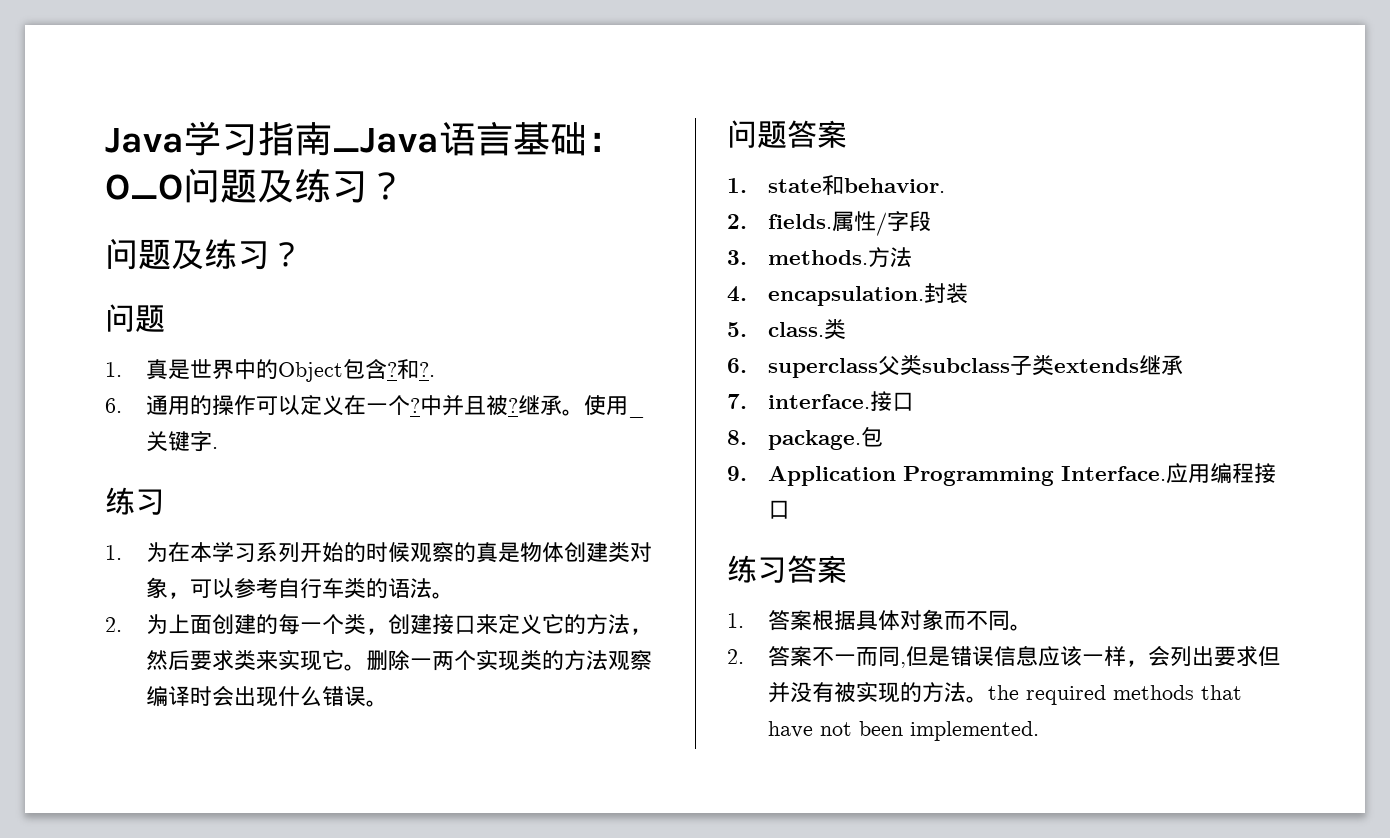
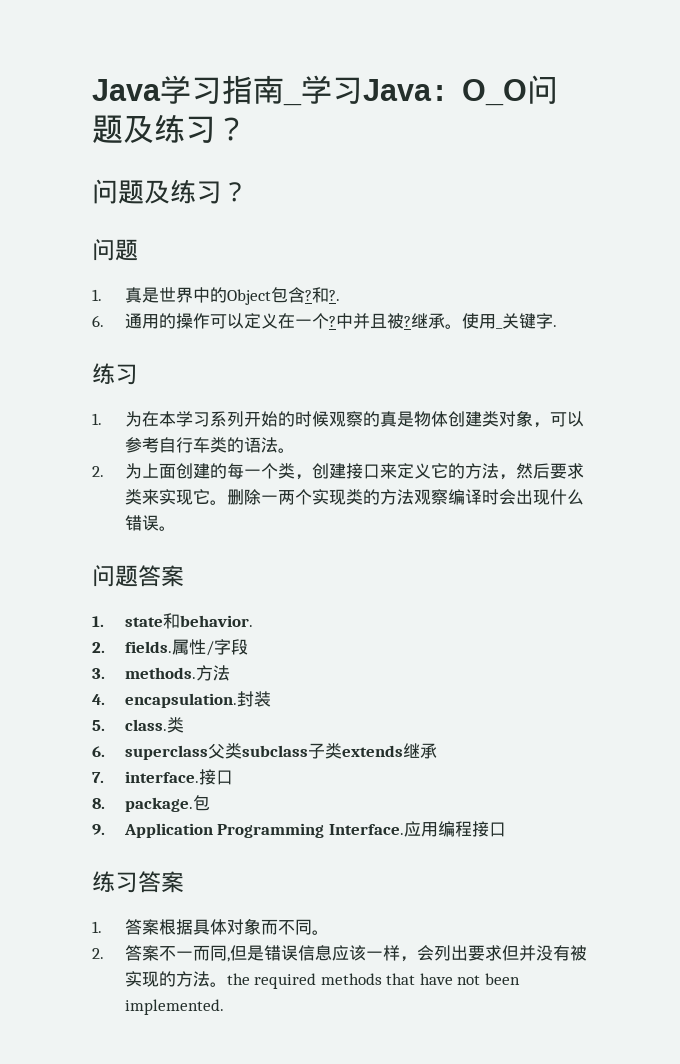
- Java学习指南_Java语言基础：O_O问题及练习？
+ Java学习指南_学习Java：O_O问题及练习？

